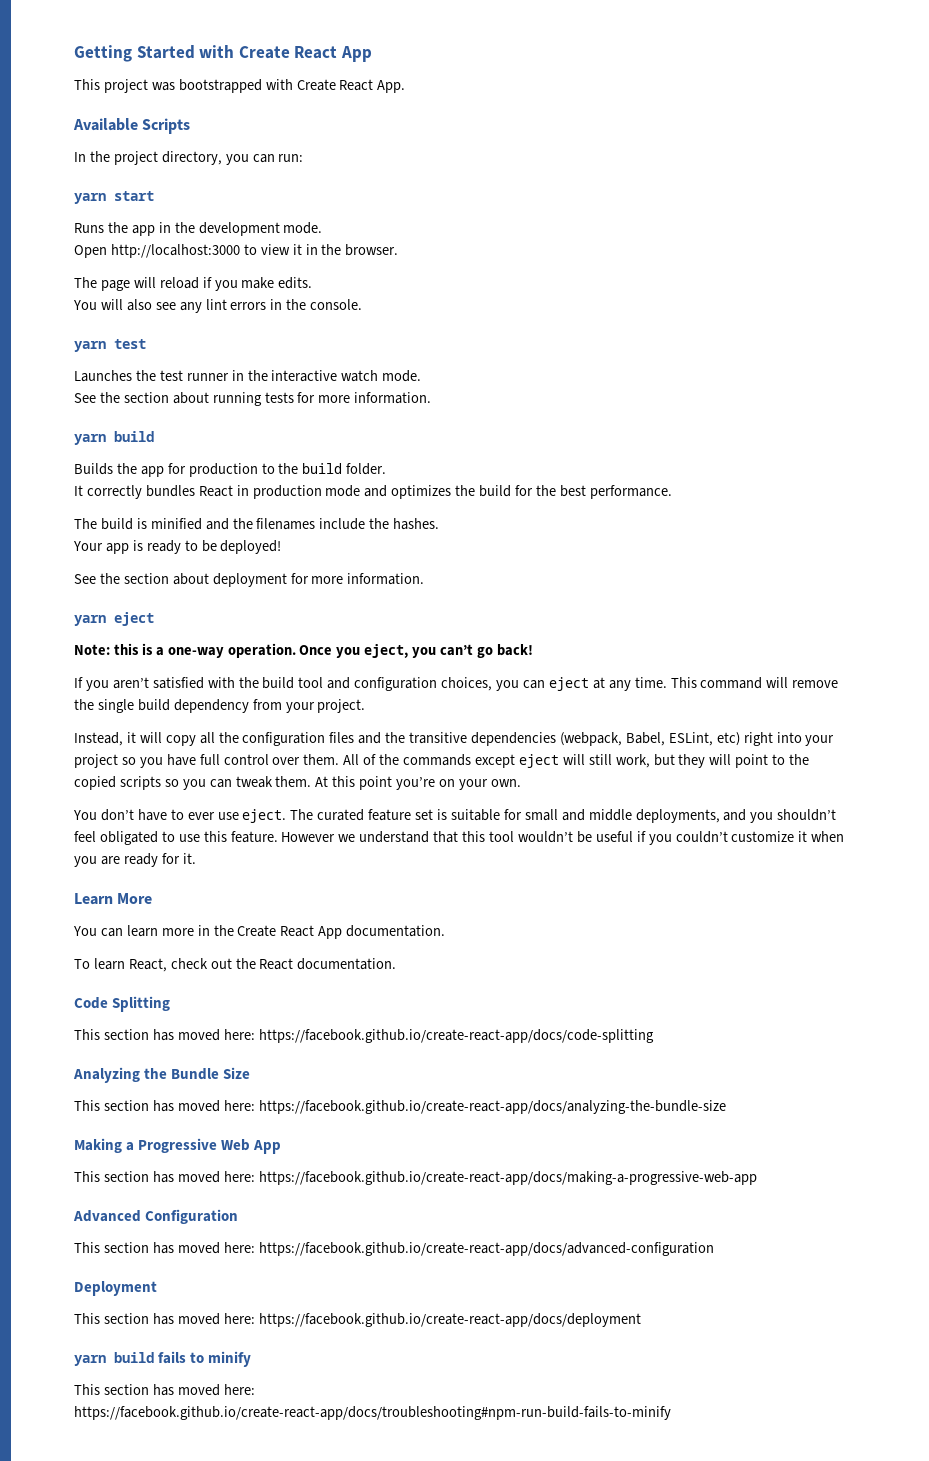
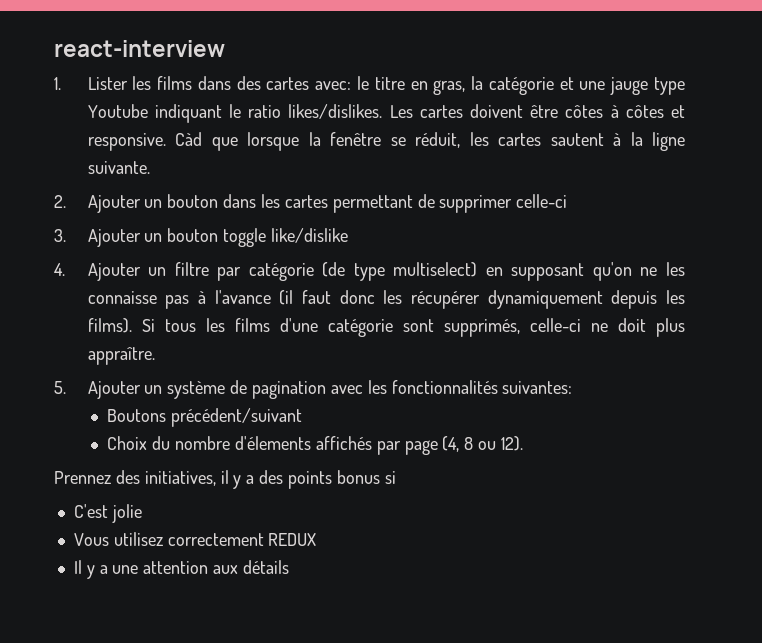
- Getting Started with Create React App
- This project was bootstrapped with Create React App.
- Available Scripts
- In the project directory, you can run:
- yarn start
- Runs the app in the development mode.
- Open http://localhost:3000 to view it in the browser.
- The page will reload if you make edits.
- You will also see any lint errors in the console.
- yarn test
- Launches the test runner in the interactive watch mode.
- See the section about running tests for more information.
- yarn build
- Builds the app for production to the build folder.
- It correctly bundles React in production mode and optimizes the build for the best performance.
- The build is minified and the filenames include the hashes.
- Your app is ready to be deployed!
- See the section about deployment for more information.
- yarn eject
- Note: this is a one-way operation. Once you eject, you can’t go back!
- If you aren’t satisfied with the build tool and configuration choices, you can eject at any time. This command will remove the single build dependency from your project.
- Instead, it will copy all the configuration files and the transitive dependencies (webpack, Babel, ESLint, etc) right into your project so you have full control over them. All of the commands except eject will still work, but they will point to the copied scripts so you can tweak them. At this point you’re on your own.
- You don’t have to ever use eject. The curated feature set is suitable for small and middle deployments, and you shouldn’t feel obligated to use this feature. However we understand that this tool wouldn’t be useful if you couldn’t customize it when you are ready for it.
- Learn More
- You can learn more in the Create React App documentation.
- To learn React, check out the React documentation.
- Code Splitting
- This section has moved here: https://facebook.github.io/create-react-app/docs/code-splitting
- Analyzing the Bundle Size
- This section has moved here: https://facebook.github.io/create-react-app/docs/analyzing-the-bundle-size
- Making a Progressive Web App
- This section has moved here: https://facebook.github.io/create-react-app/docs/making-a-progressive-web-app
- Advanced Configuration
- This section has moved here: https://facebook.github.io/create-react-app/docs/advanced-configuration
- Deployment
- This section has moved here: https://facebook.github.io/create-react-app/docs/deployment
- yarn build fails to minify
- This section has moved here: https://facebook.github.io/create-react-app/docs/troubleshooting#npm-run-build-fails-to-minify
+ react-interview
+ 1. Lister les films dans des cartes avec: le titre en gras, la catégorie et une jauge type Youtube indiquant le ratio likes/dislikes. Les cartes doivent être côtes à côtes et responsive. Càd que lorsque la fenêtre se réduit, les cartes sautent à la ligne suivante.
+ 2. Ajouter un bouton dans les cartes permettant de supprimer celle-ci
+ 3. Ajouter un bouton toggle like/dislike
+ 4. Ajouter un filtre par catégorie (de type multiselect) en supposant qu'on ne les connaisse pas à l'avance (il faut donc les récupérer dynamiquement depuis les films). Si tous les films d'une catégorie sont supprimés, celle-ci ne doit plus appraître.
+ 5. Ajouter un système de pagination avec les fonctionnalités suivantes:
+ Boutons précédent/suivant
+ Choix du nombre d'élements affichés par page (4, 8 ou 12).
+ Prennez des initiatives, il y a des points bonus si
+ C'est jolie
+ Vous utilisez correctement REDUX
+ Il y a une attention aux détails

